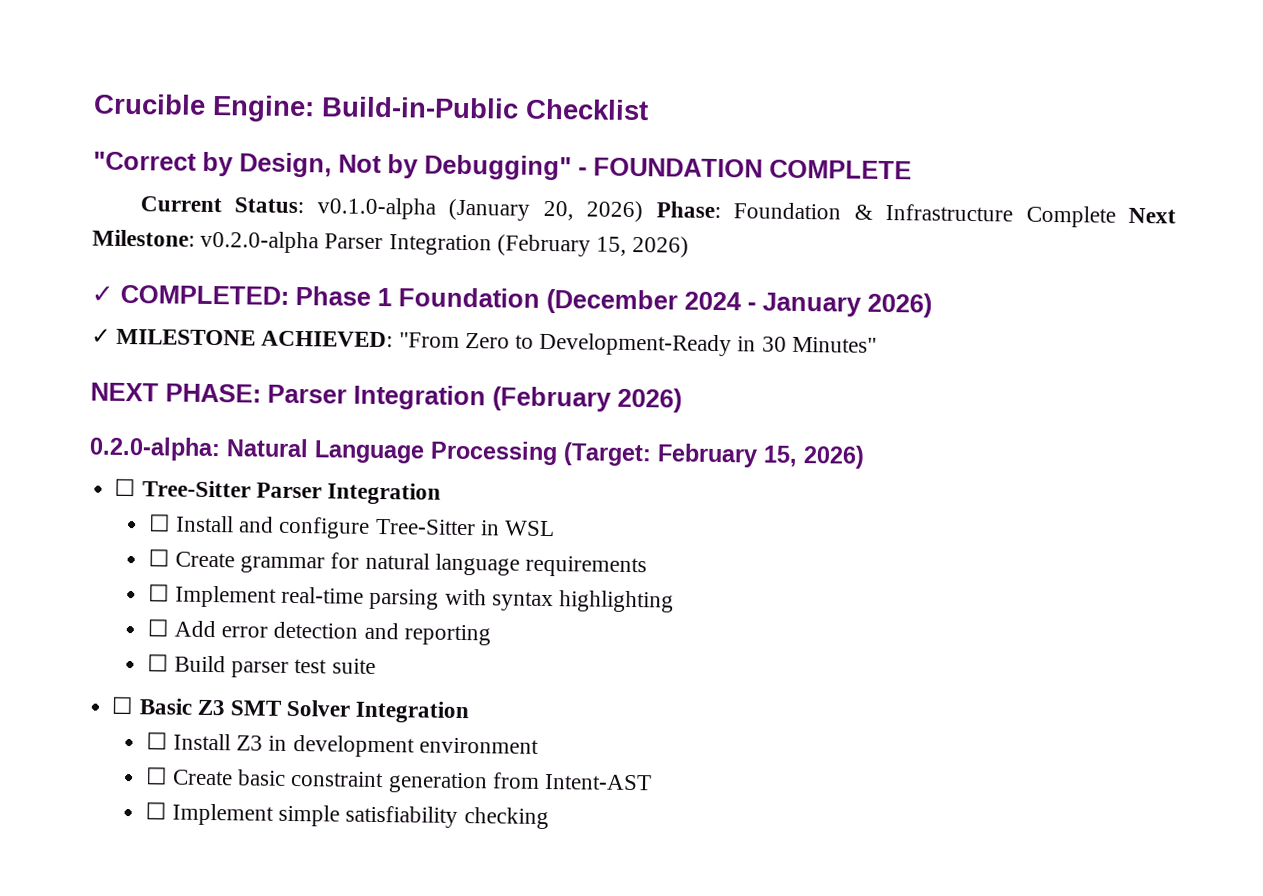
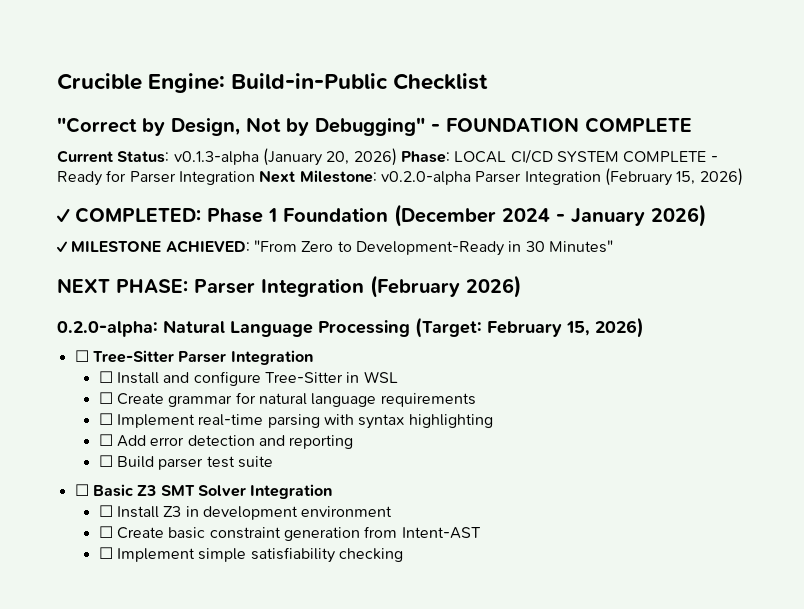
- Current Status: v0.1.0-alpha (January 20, 2026) Phase: Foundation & Infrastructure Complete Next Milestone: v0.2.0-alpha Parser Integration (February 15, 2026)
+ Current Status: v0.1.3-alpha (January 20, 2026) Phase: LOCAL CI/CD SYSTEM COMPLETE - Ready for Parser Integration Next Milestone: v0.2.0-alpha Parser Integration (February 15, 2026)

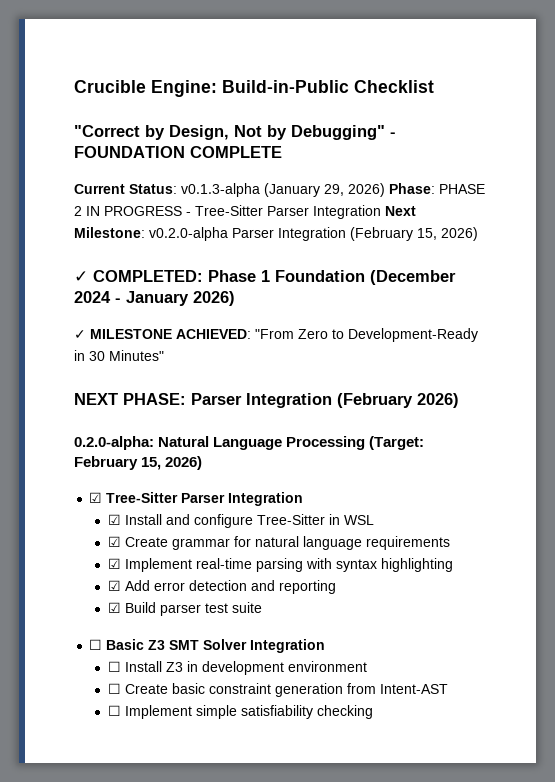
- Current Status: v0.1.3-alpha (January 20, 2026) Phase: LOCAL CI/CD SYSTEM COMPLETE - Ready for Parser Integration Next Milestone: v0.2.0-alpha Parser Integration (February 15, 2026)
+ Current Status: v0.1.3-alpha (January 29, 2026) Phase: PHASE 2 IN PROGRESS - Tree-Sitter Parser Integration Next Milestone: v0.2.0-alpha Parser Integration (February 15, 2026)
- ☐ Tree-Sitter Parser Integration
+ ☑ Tree-Sitter Parser Integration
- ☐ Install and configure Tree-Sitter in WSL
+ ☑ Install and configure Tree-Sitter in WSL
- ☐ Create grammar for natural language requirements
+ ☑ Create grammar for natural language requirements
- ☐ Implement real-time parsing with syntax highlighting
+ ☑ Implement real-time parsing with syntax highlighting
- ☐ Add error detection and reporting
+ ☑ Add error detection and reporting
- ☐ Build parser test suite
+ ☑ Build parser test suite

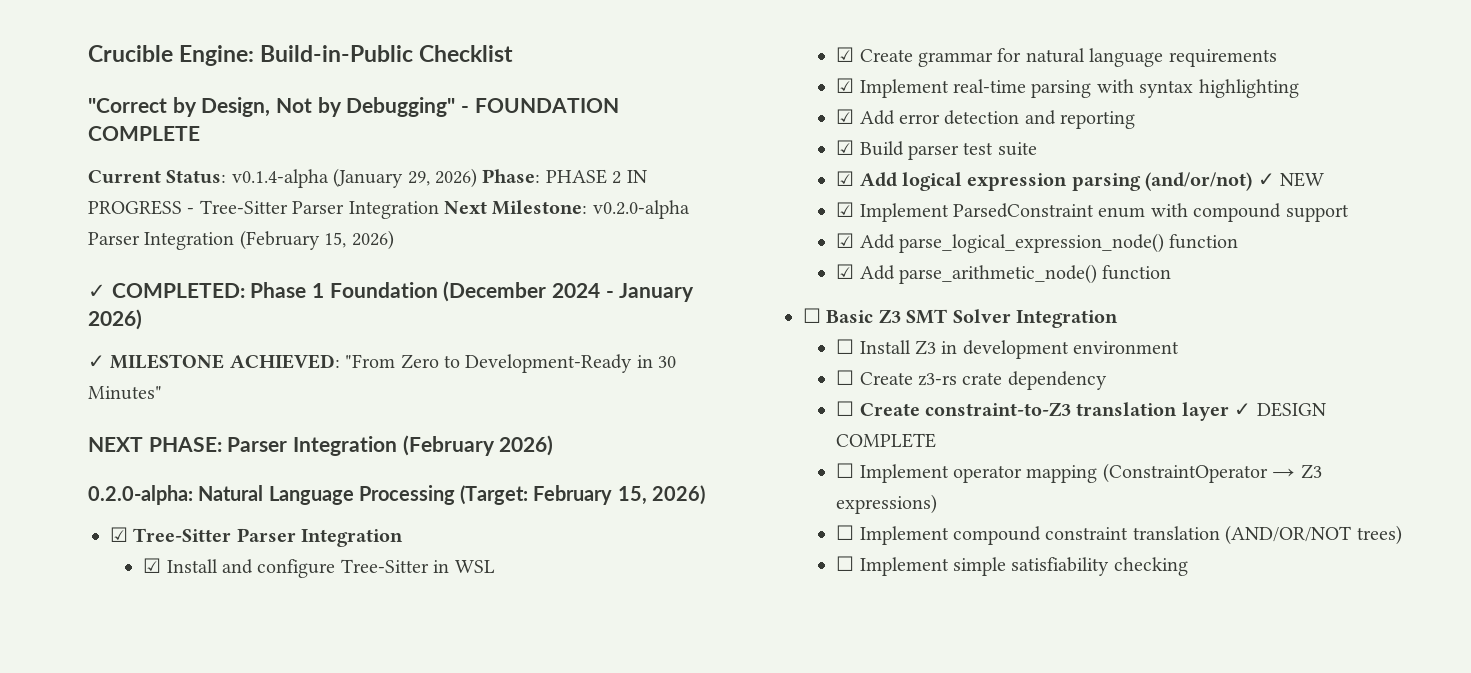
- Current Status: v0.1.3-alpha (January 29, 2026) Phase: PHASE 2 IN PROGRESS - Tree-Sitter Parser Integration Next Milestone: v0.2.0-alpha Parser Integration (February 15, 2026)
+ Current Status: v0.1.4-alpha (January 29, 2026) Phase: PHASE 2 IN PROGRESS - Tree-Sitter Parser Integration Next Milestone: v0.2.0-alpha Parser Integration (February 15, 2026)
+ ☑ Add logical expression parsing (and/or/not) ✓ NEW
+ ☑ Implement ParsedConstraint enum with compound support
+ ☑ Add parse_logical_expression_node() function
+ ☑ Add parse_arithmetic_node() function
- ☐ Create basic constraint generation from Intent-AST
+ ☐ Create z3-rs crate dependency
+ ☐ Create constraint-to-Z3 translation layer ✓ DESIGN COMPLETE
+ ☐ Implement operator mapping (ConstraintOperator → Z3 expressions)
+ ☐ Implement compound constraint translation (AND/OR/NOT trees)

